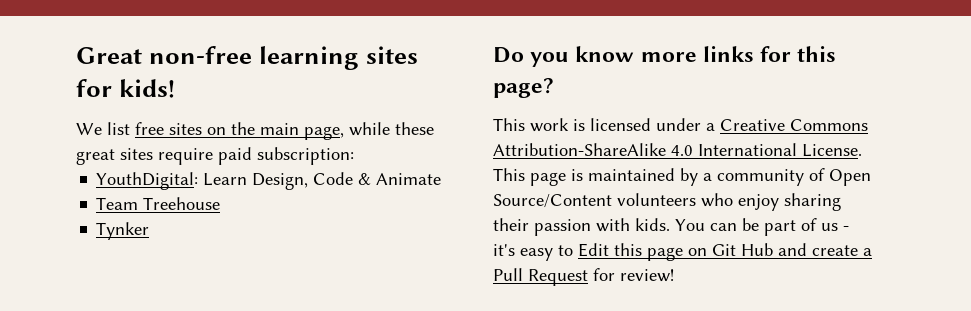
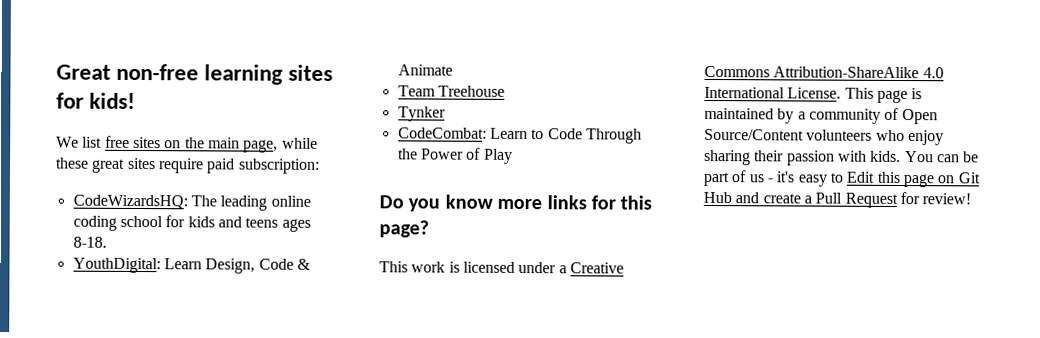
+ CodeWizardsHQ: The leading online coding school for kids and teens ages 8-18.
+ CodeCombat: Learn to Code Through the Power of Play

